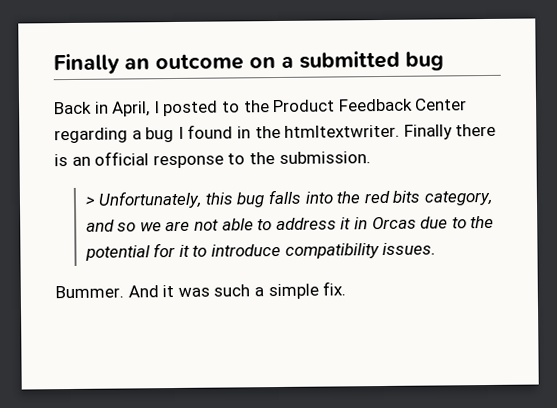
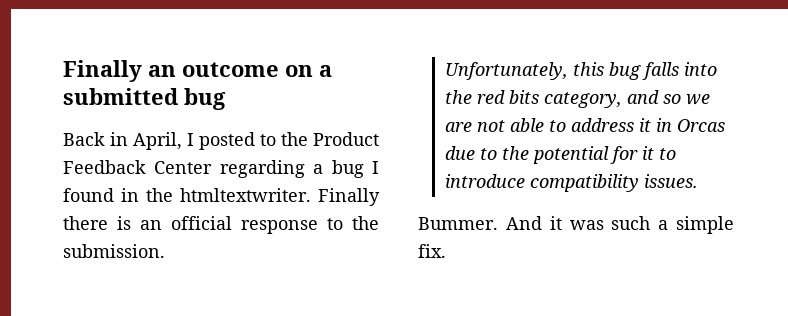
- > Unfortunately, this bug falls into the red bits category, and so we are not able to address it in Orcas due to the potential for it to introduce compatibility issues.
+ Unfortunately, this bug falls into the red bits category, and so we are not able to address it in Orcas due to the potential for it to introduce compatibility issues.

